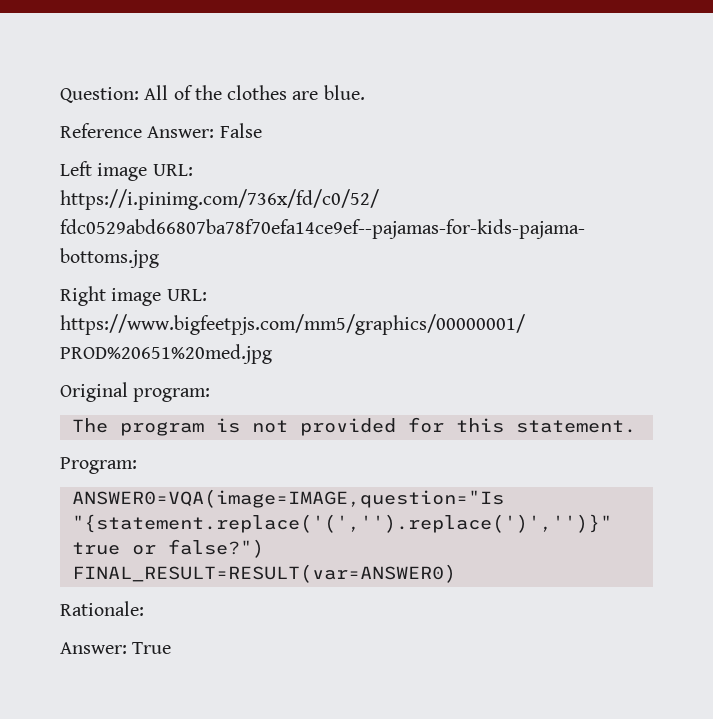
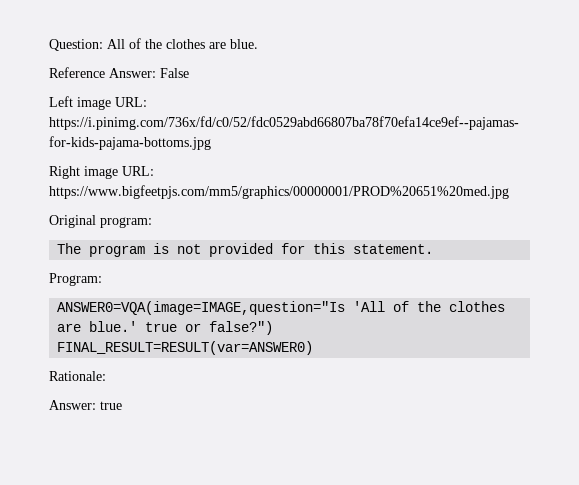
- ANSWER0=VQA(image=IMAGE,question="Is "{statement.replace('(','').replace(')','')}" true or false?")
+ ANSWER0=VQA(image=IMAGE,question="Is 'All of the clothes are blue.' true or false?")
- Answer: True
+ Answer: true

